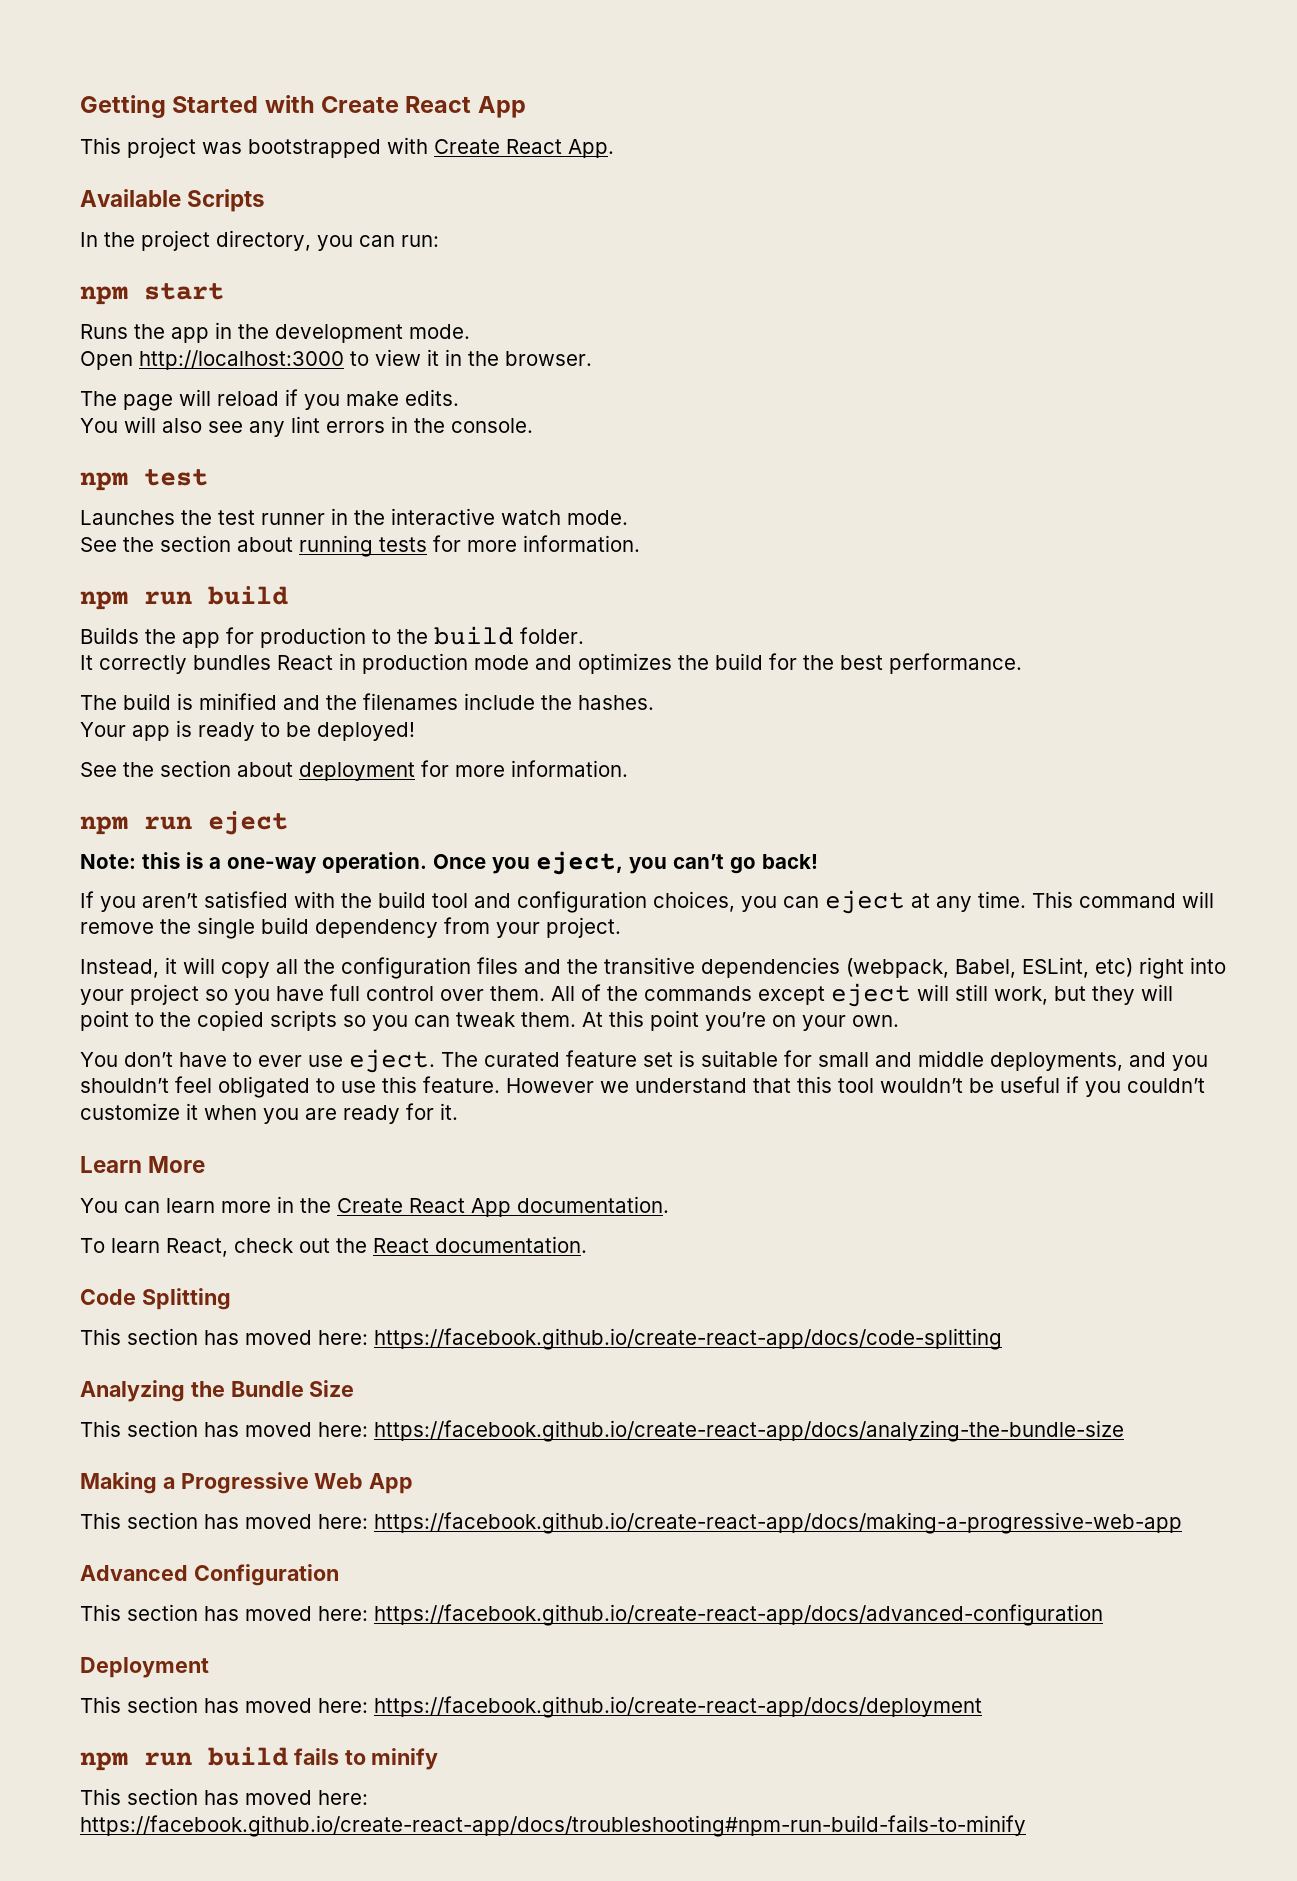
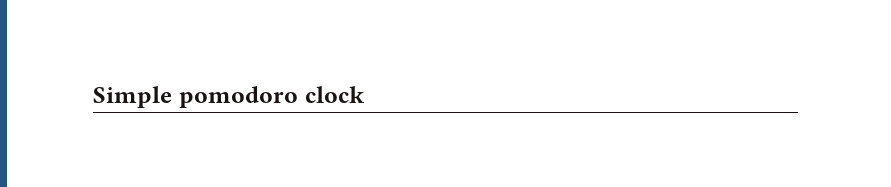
- Getting Started with Create React App
- This project was bootstrapped with Create React App.
- Available Scripts
- In the project directory, you can run:
- npm start
- Runs the app in the development mode.
- Open http://localhost:3000 to view it in the browser.
- The page will reload if you make edits.
- You will also see any lint errors in the console.
- npm test
- Launches the test runner in the interactive watch mode.
- See the section about running tests for more information.
- npm run build
- Builds the app for production to the build folder.
- It correctly bundles React in production mode and optimizes the build for the best performance.
- The build is minified and the filenames include the hashes.
- Your app is ready to be deployed!
- See the section about deployment for more information.
- npm run eject
- Note: this is a one-way operation. Once you eject, you can’t go back!
- If you aren’t satisfied with the build tool and configuration choices, you can eject at any time. This command will remove the single build dependency from your project.
- Instead, it will copy all the configuration files and the transitive dependencies (webpack, Babel, ESLint, etc) right into your project so you have full control over them. All of the commands except eject will still work, but they will point to the copied scripts so you can tweak them. At this point you’re on your own.
- You don’t have to ever use eject. The curated feature set is suitable for small and middle deployments, and you shouldn’t feel obligated to use this feature. However we understand that this tool wouldn’t be useful if you couldn’t customize it when you are ready for it.
- Learn More
- You can learn more in the Create React App documentation.
- To learn React, check out the React documentation.
- Code Splitting
- This section has moved here: https://facebook.github.io/create-react-app/docs/code-splitting
- Analyzing the Bundle Size
- This section has moved here: https://facebook.github.io/create-react-app/docs/analyzing-the-bundle-size
- Making a Progressive Web App
- This section has moved here: https://facebook.github.io/create-react-app/docs/making-a-progressive-web-app
- Advanced Configuration
- This section has moved here: https://facebook.github.io/create-react-app/docs/advanced-configuration
- Deployment
- This section has moved here: https://facebook.github.io/create-react-app/docs/deployment
- npm run build fails to minify
- This section has moved here: https://facebook.github.io/create-react-app/docs/troubleshooting#npm-run-build-fails-to-minify
+ Simple pomodoro clock

